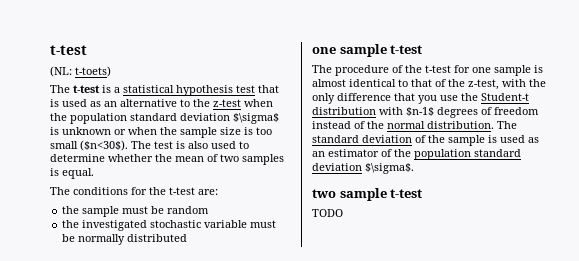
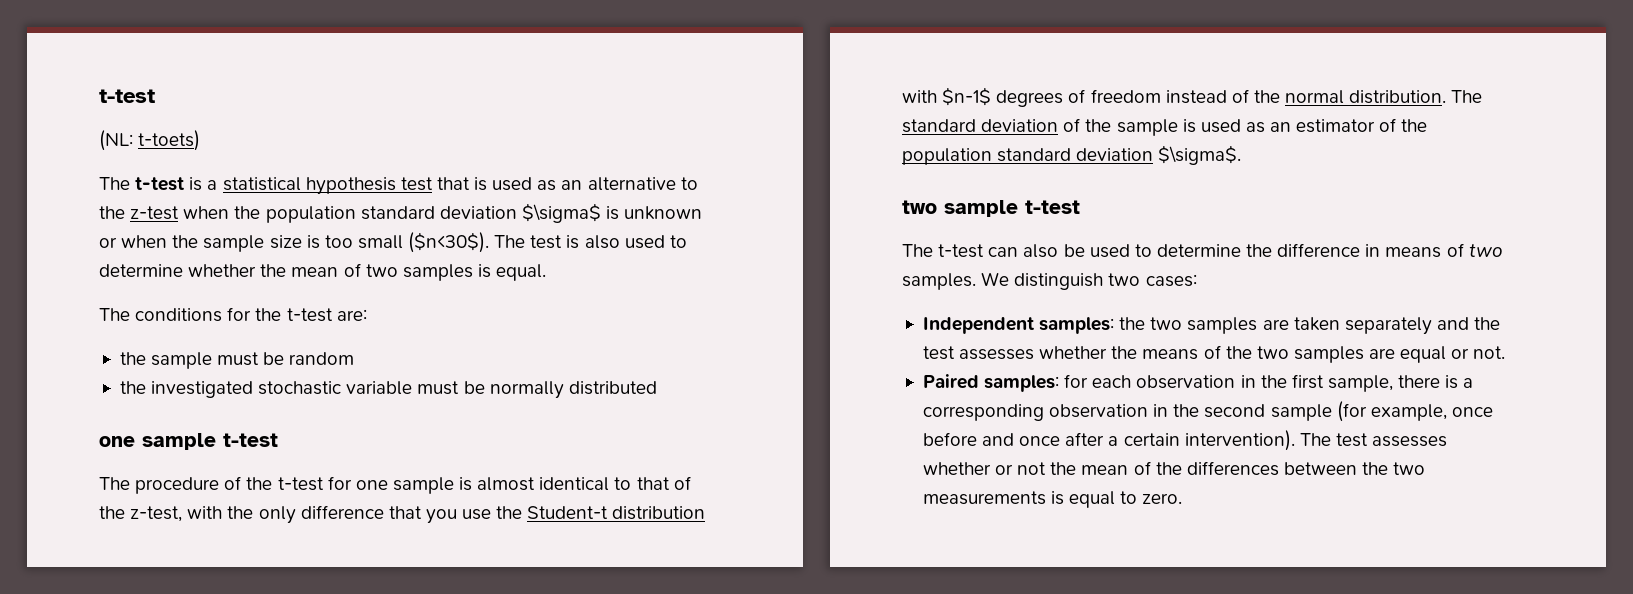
- TODO
+ The t-test can also be used to determine the difference in means of two samples. We distinguish two cases:
+ Independent samples: the two samples are taken separately and the test assesses whether the means of the two samples are equal or not.
+ Paired samples: for each observation in the first sample, there is a corresponding observation in the second sample (for example, once before and once after a certain intervention). The test assesses whether or not the mean of the differences between the two measurements is equal to zero.

